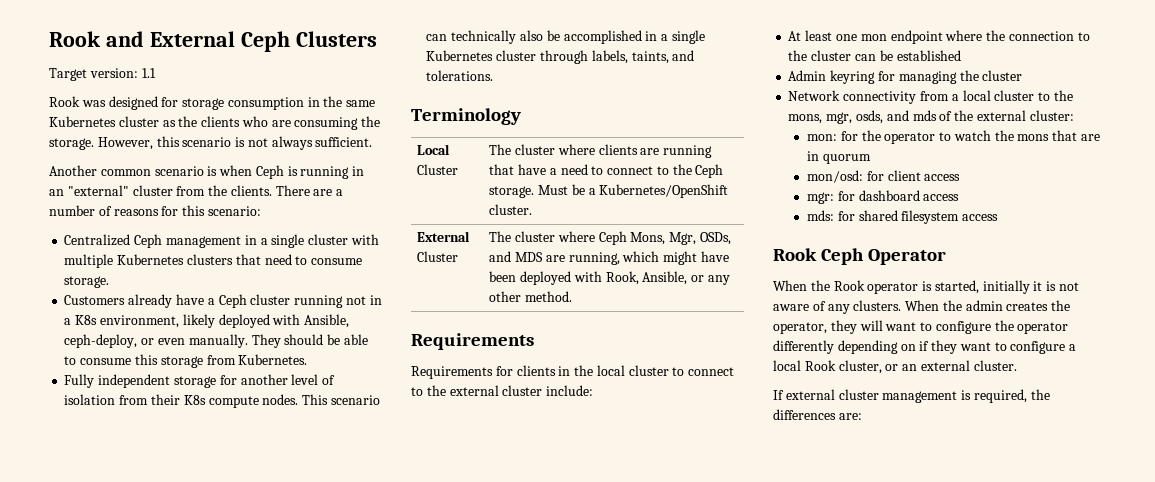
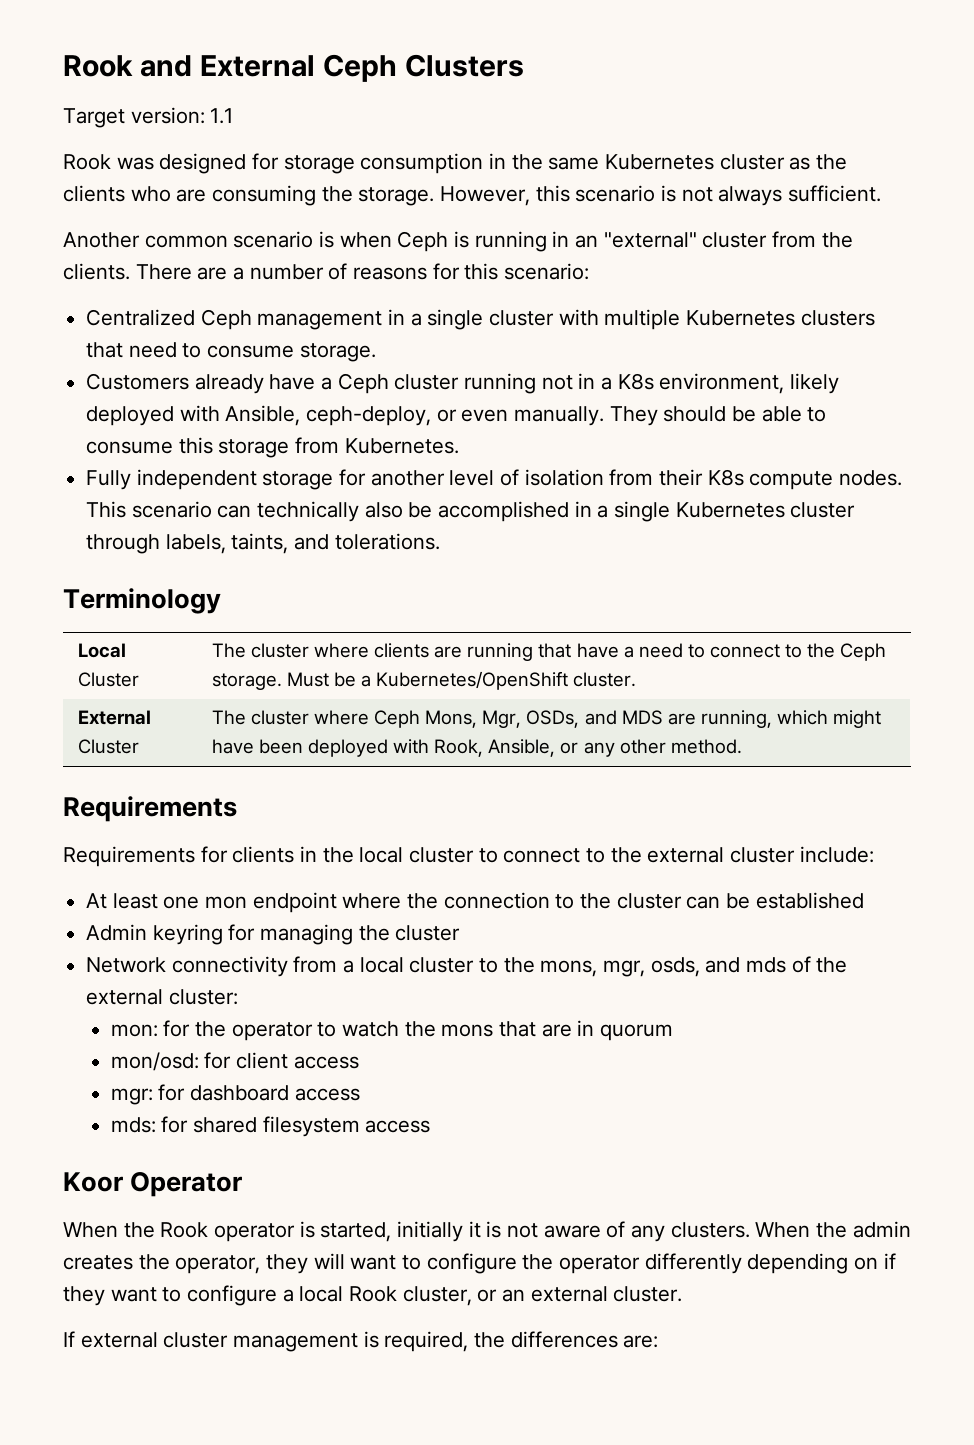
- Rook Ceph Operator
+ Koor Operator

